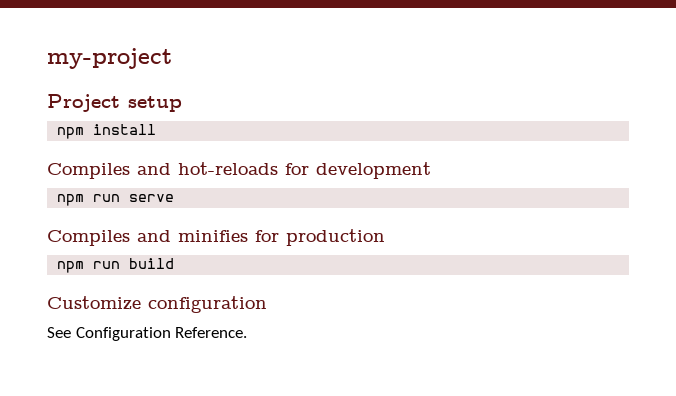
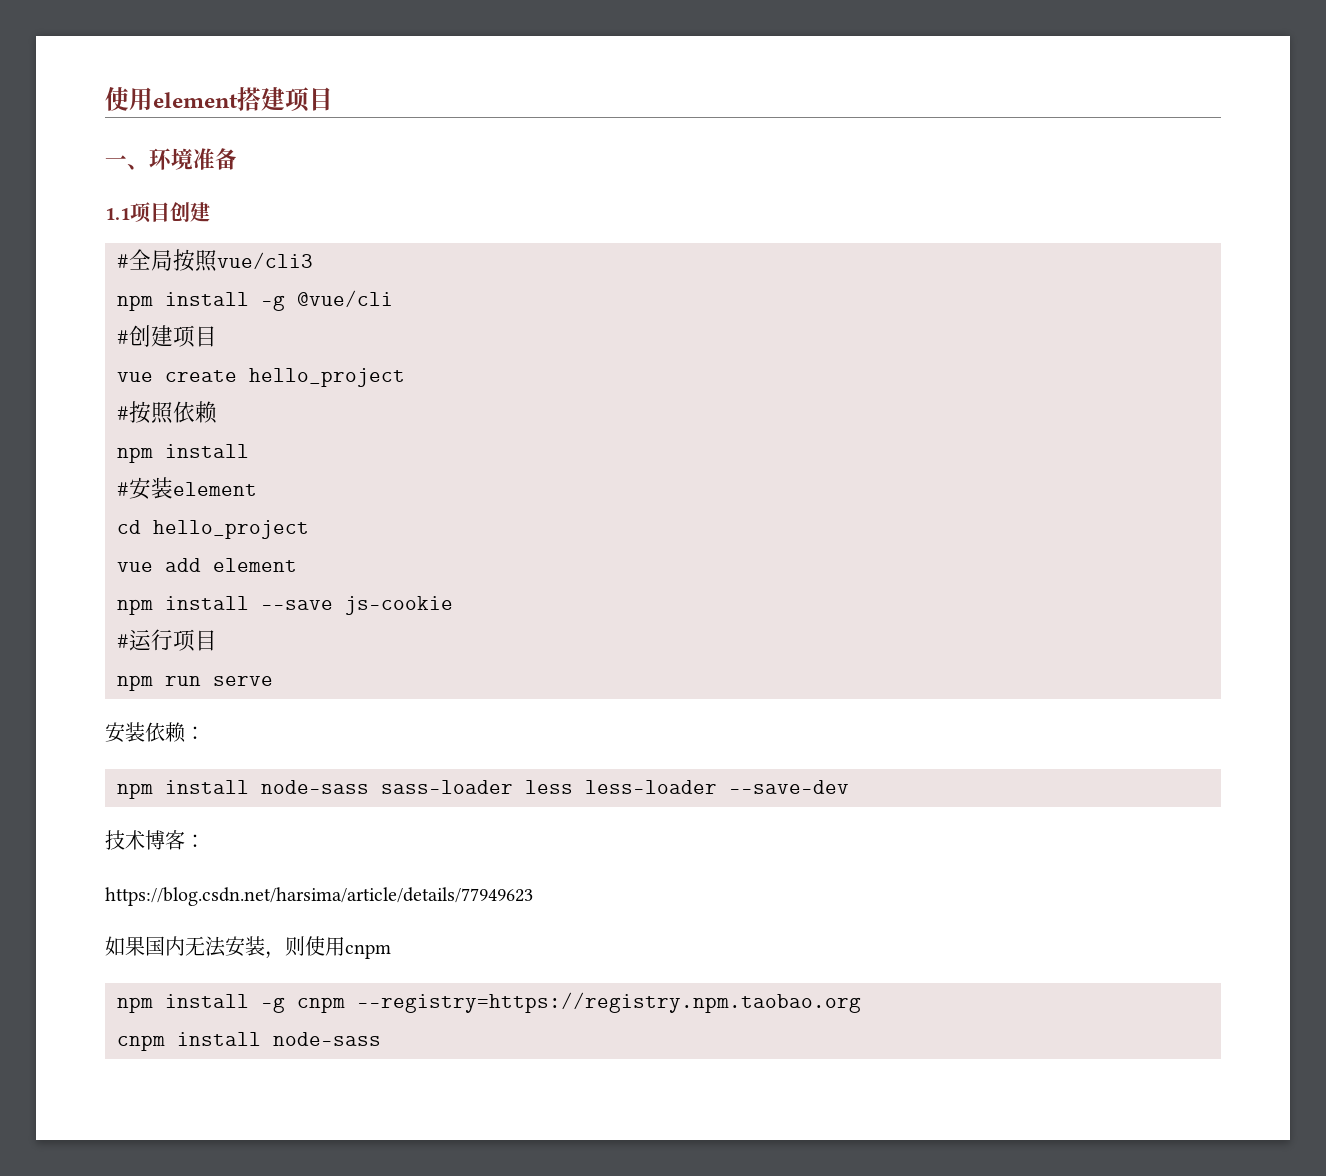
- my-project
- Project setup
+ 使用element搭建项目
+ 一、环境准备
+ 1.1项目创建
+ #全局按照vue/cli3
+ npm install -g @vue/cli
+ #创建项目
+ vue create hello_project
+ #按照依赖
  npm install
- Compiles and hot-reloads for development
+ #安装element
+ cd hello_project
+ vue add element
+ npm install --save js-cookie
+ #运行项目
  npm run serve
- Compiles and minifies for production
- npm run build
- Customize configuration
- See Configuration Reference.
+ 安装依赖：
+ npm install node-sass sass-loader less less-loader --save-dev
+ 技术博客：
+ https://blog.csdn.net/harsima/article/details/77949623
+ 如果国内无法安装，则使用cnpm
+ npm install -g cnpm --registry=https://registry.npm.taobao.org
+ cnpm install node-sass

